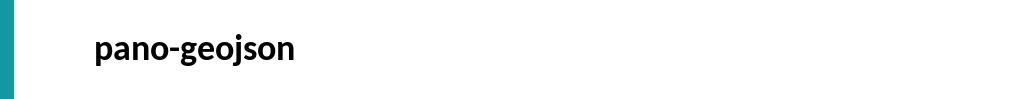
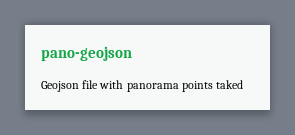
+ Geojson file with panorama points taked

